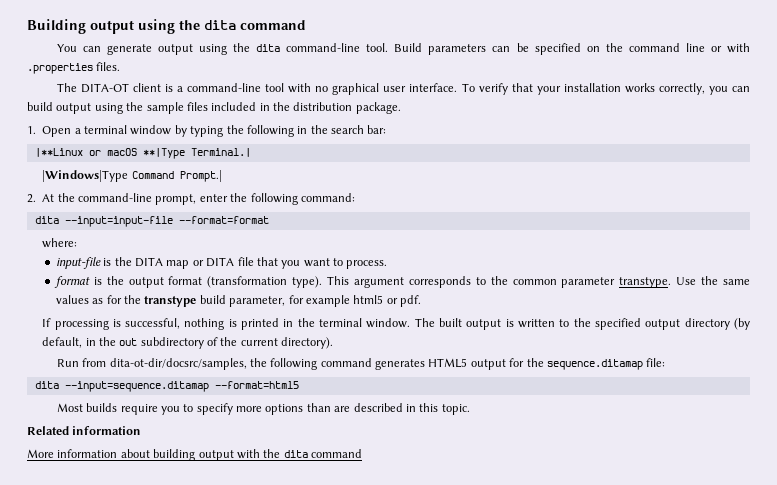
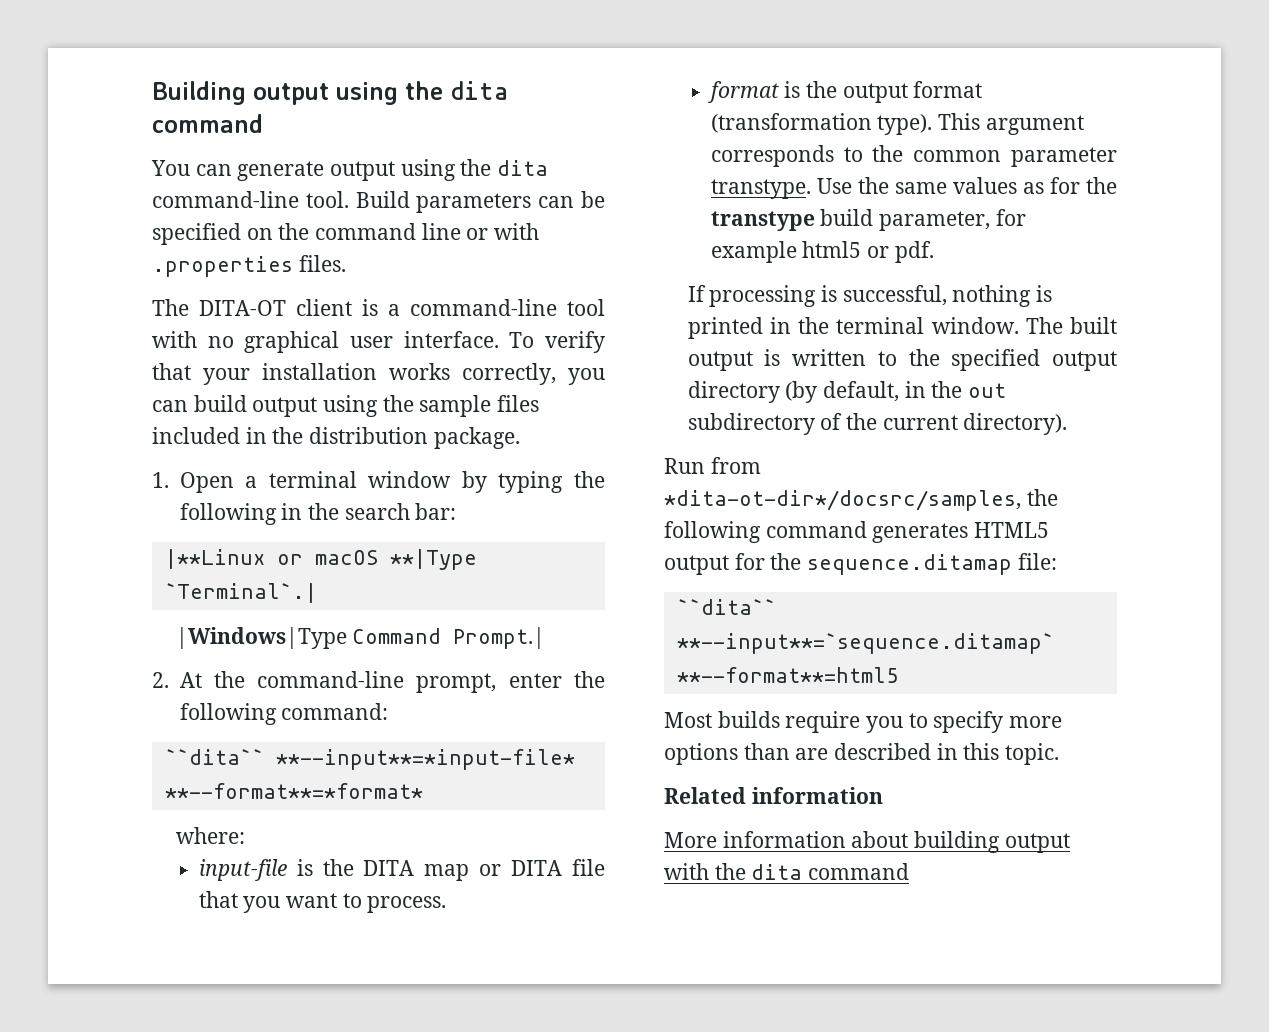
- |**Linux or macOS **|Type Terminal.|
+ |**Linux or macOS **|Type `Terminal`.|
- dita --input=input-file --format=format
+ ``dita`` **--input**=*input-file* **--format**=*format*
- Run from dita-ot-dir/docsrc/samples, the following command generates HTML5 output for the sequence.ditamap file:
+ Run from *dita-ot-dir*/docsrc/samples, the following command generates HTML5 output for the sequence.ditamap file:
- dita --input=sequence.ditamap --format=html5
+ ``dita`` **--input**=`sequence.ditamap` **--format**=html5

